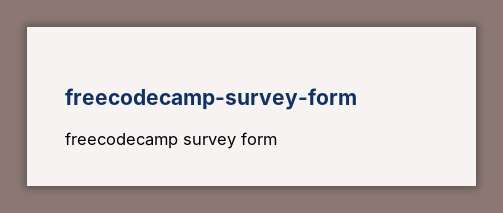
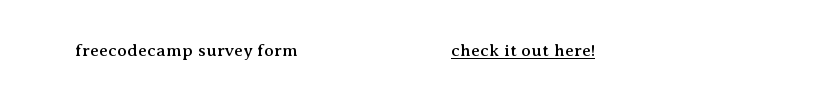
- freecodecamp-survey-form
+ check it out here!

